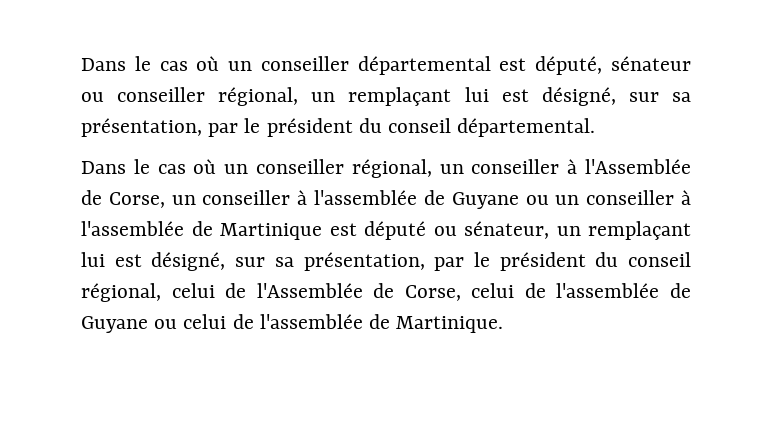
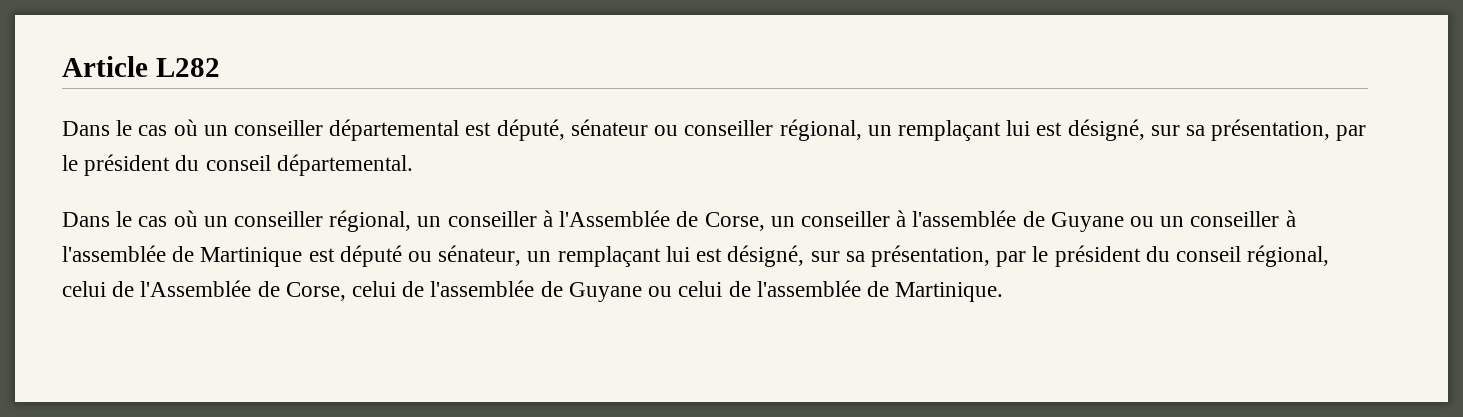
+ Article L282

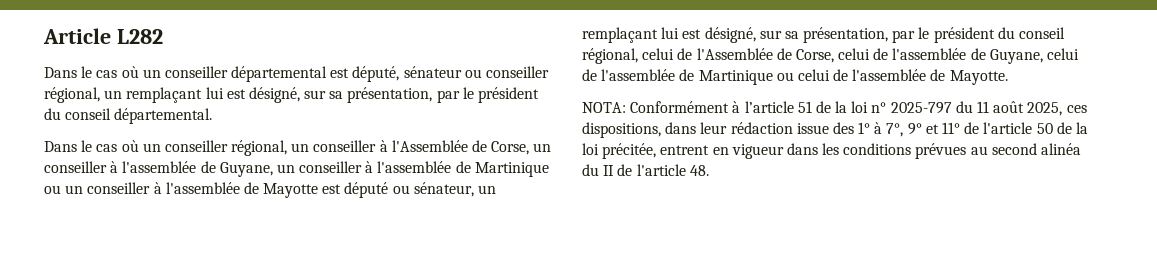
- Dans le cas où un conseiller régional, un conseiller à l'Assemblée de Corse, un conseiller à l'assemblée de Guyane ou un conseiller à l'assemblée de Martinique est député ou sénateur, un remplaçant lui est désigné, sur sa présentation, par le président du conseil régional, celui de l'Assemblée de Corse, celui de l'assemblée de Guyane ou celui de l'assemblée de Martinique.
+ Dans le cas où un conseiller régional, un conseiller à l'Assemblée de Corse, un conseiller à l'assemblée de Guyane, un conseiller à l'assemblée de Martinique ou un conseiller à l'assemblée de Mayotte est député ou sénateur, un remplaçant lui est désigné, sur sa présentation, par le président du conseil régional, celui de l'Assemblée de Corse, celui de l'assemblée de Guyane, celui de l'assemblée de Martinique ou celui de l'assemblée de Mayotte.
+ NOTA: Conformément à l’article 51 de la loi n° 2025-797 du 11 août 2025, ces dispositions, dans leur rédaction issue des 1° à 7°, 9° et 11° de l'article 50 de la loi précitée, entrent en vigueur dans les conditions prévues au second alinéa du II de l'article 48.

